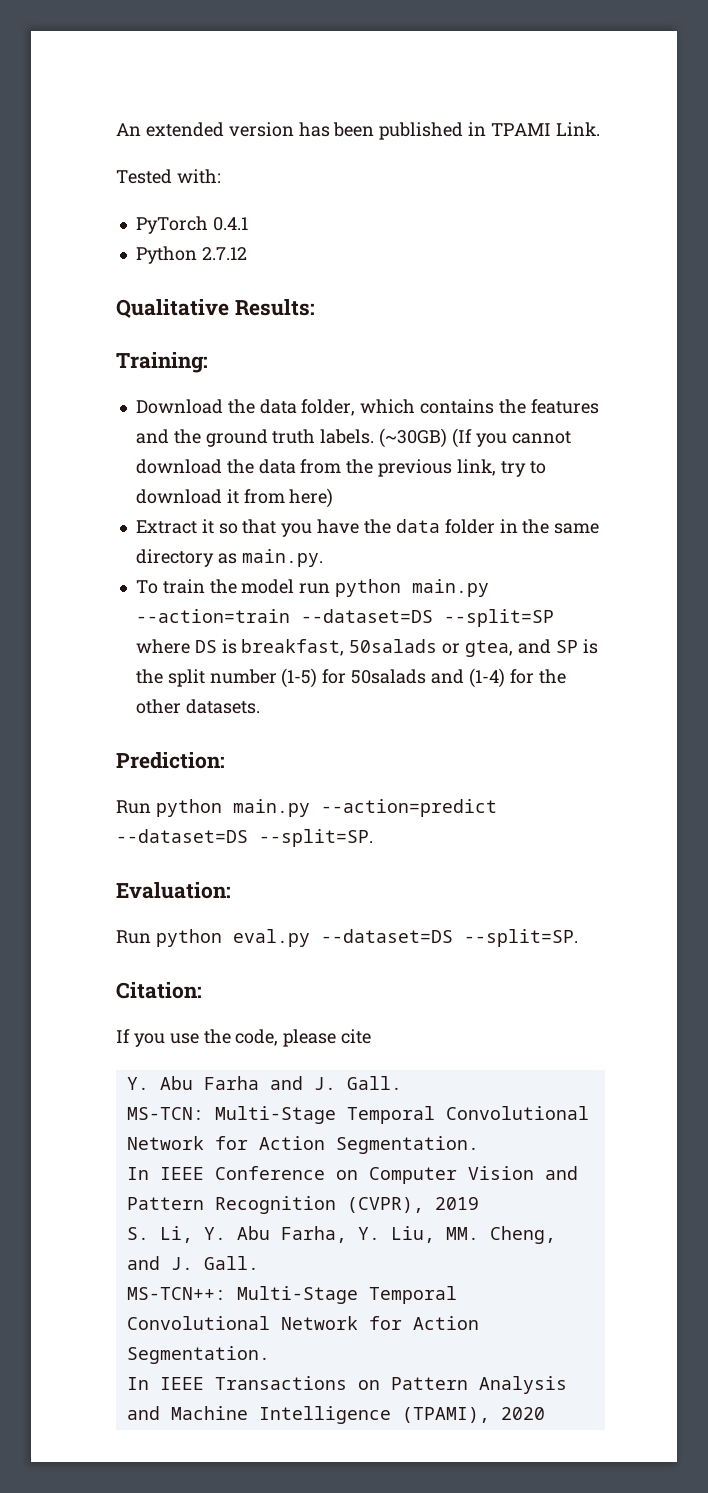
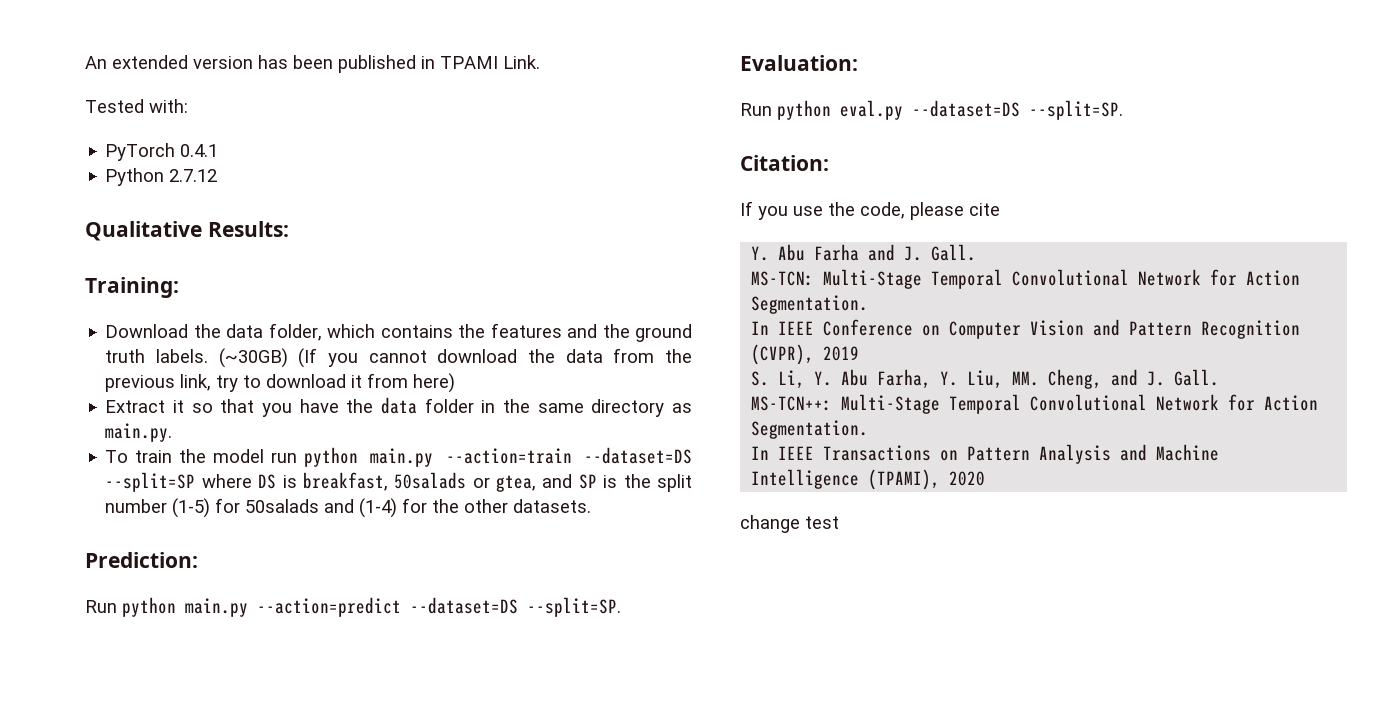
+ change test

